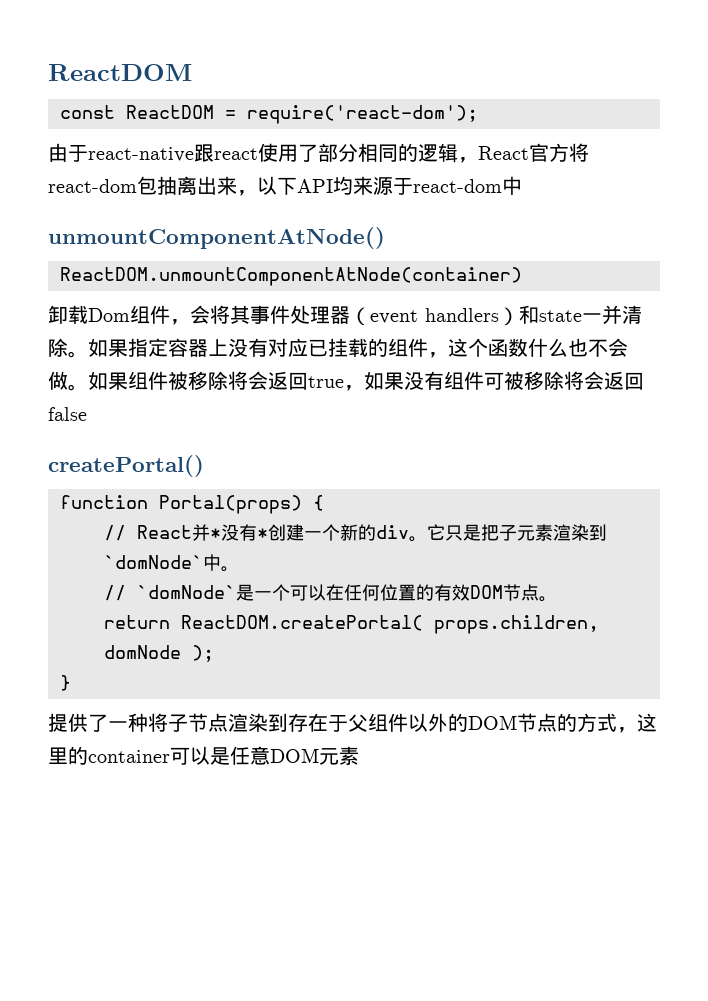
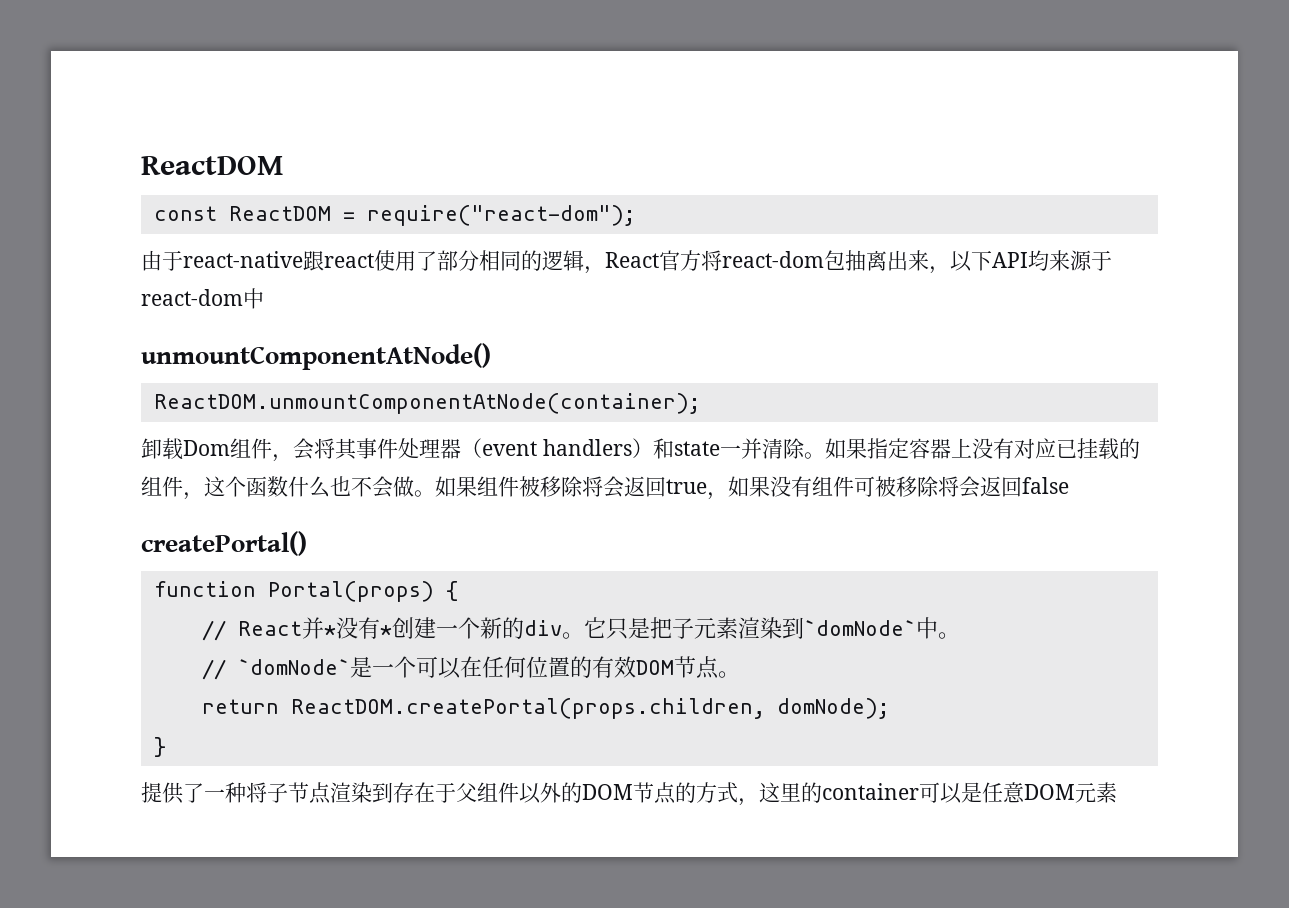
- const ReactDOM = require('react-dom');
+ const ReactDOM = require("react-dom");
- ReactDOM.unmountComponentAtNode(container)
+ ReactDOM.unmountComponentAtNode(container);
- return ReactDOM.createPortal( props.children, domNode );
+ return ReactDOM.createPortal(props.children, domNode);

